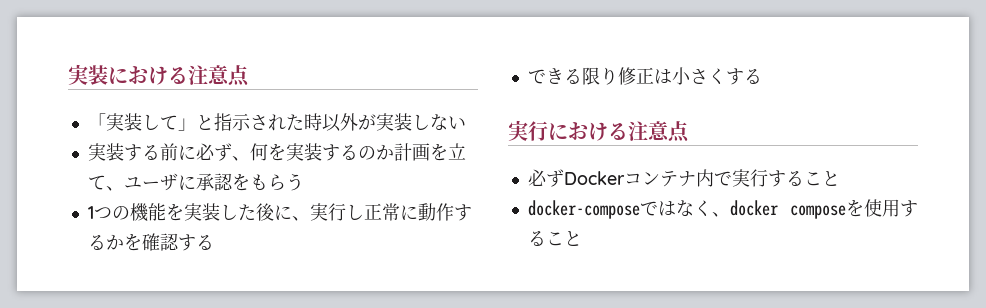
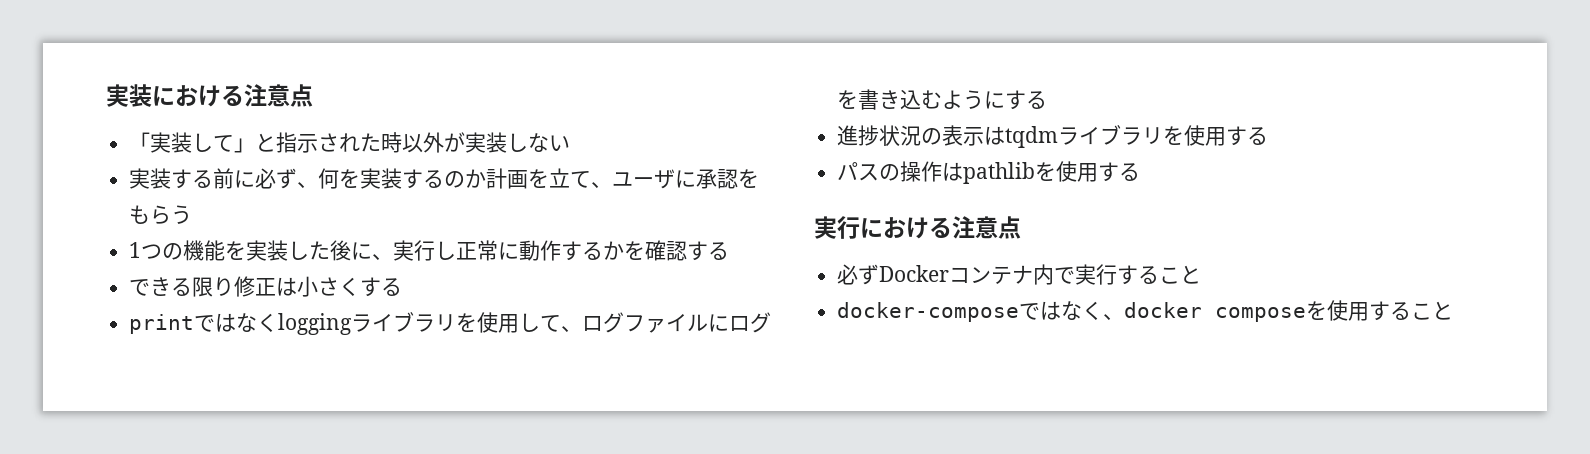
+ printではなくloggingライブラリを使用して、ログファイルにログを書き込むようにする
+ 進捗状況の表示はtqdmライブラリを使用する
+ パスの操作はpathlibを使用する

